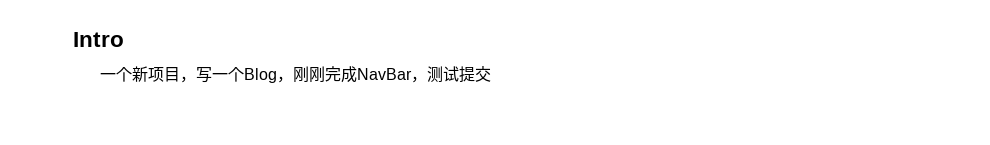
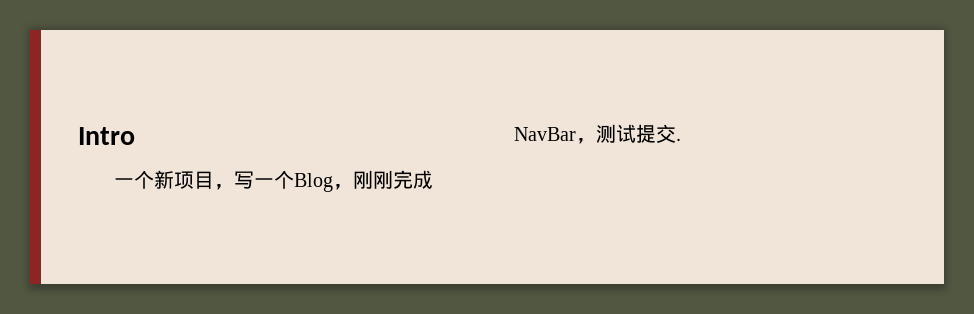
- 一个新项目，写一个Blog，刚刚完成NavBar，测试提交
+ 一个新项目，写一个Blog，刚刚完成NavBar，测试提交.

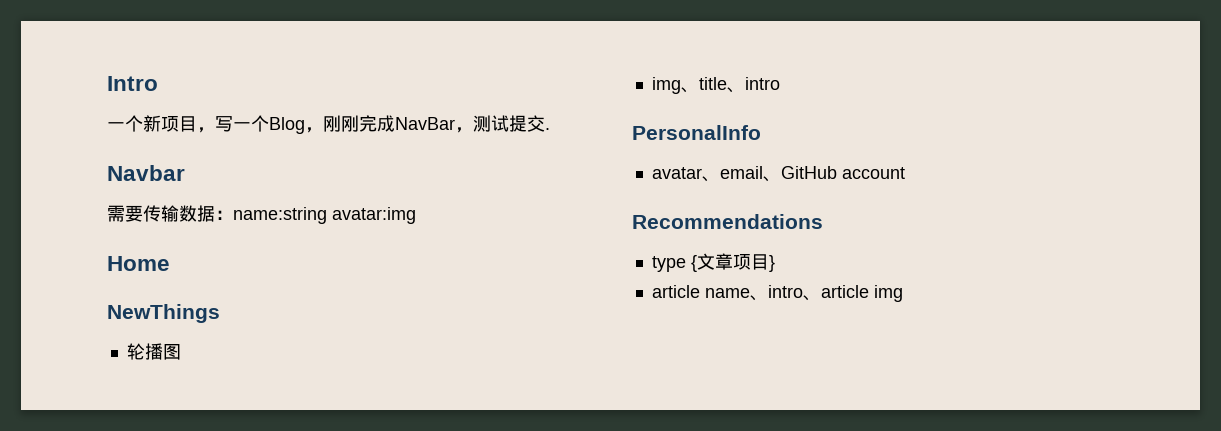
+ Navbar
+ 需要传输数据：name:string avatar:img
+ Home
+ NewThings
+ 轮播图
+ img、title、intro
+ PersonalInfo
+ avatar、email、GitHub account
+ Recommendations
+ type {文章项目}
+ article name、intro、article img

